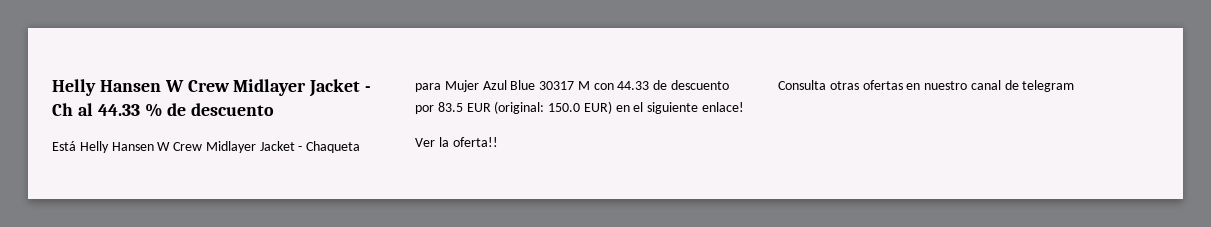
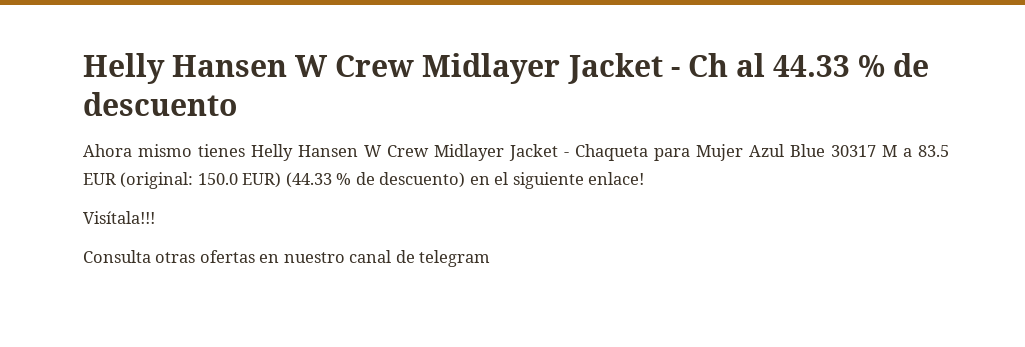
- Está Helly Hansen W Crew Midlayer Jacket - Chaqueta para Mujer Azul Blue 30317 M con 44.33 de descuento por 83.5 EUR (original: 150.0 EUR) en el siguiente enlace!
+ Ahora mismo tienes Helly Hansen W Crew Midlayer Jacket - Chaqueta para Mujer Azul Blue 30317 M a 83.5 EUR (original: 150.0 EUR) (44.33 % de descuento) en el siguiente enlace!
- Ver la oferta!!
+ Visítala!!!

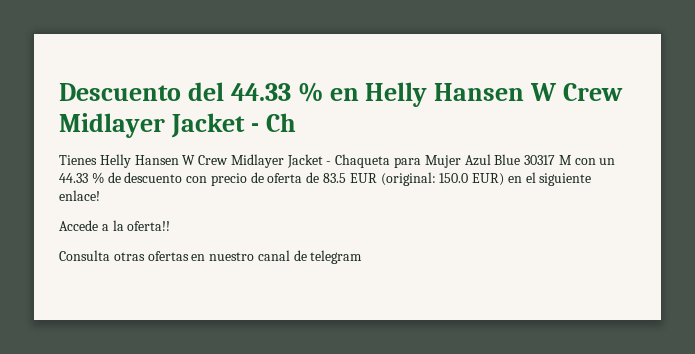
- Helly Hansen W Crew Midlayer Jacket - Ch al 44.33 % de descuento
- Ahora mismo tienes Helly Hansen W Crew Midlayer Jacket - Chaqueta para Mujer Azul Blue 30317 M a 83.5 EUR (original: 150.0 EUR) (44.33 % de descuento) en el siguiente enlace!
+ Descuento del 44.33 % en Helly Hansen W Crew Midlayer Jacket - Ch
+ Tienes Helly Hansen W Crew Midlayer Jacket - Chaqueta para Mujer Azul Blue 30317 M con un 44.33 % de descuento con precio de oferta de 83.5 EUR (original: 150.0 EUR) en el siguiente enlace!
- Visítala!!!
+ Accede a la oferta!!

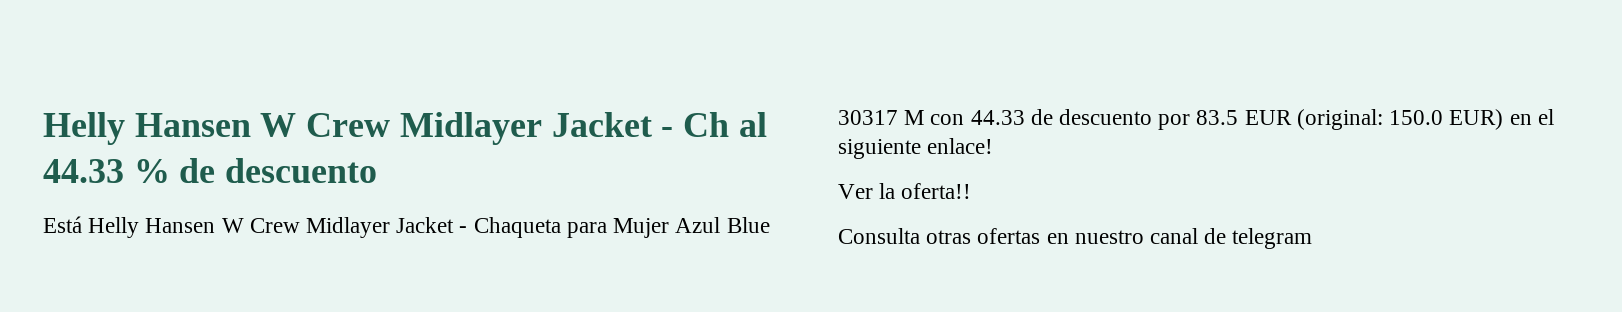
- Descuento del 44.33 % en Helly Hansen W Crew Midlayer Jacket - Ch
- Tienes Helly Hansen W Crew Midlayer Jacket - Chaqueta para Mujer Azul Blue 30317 M con un 44.33 % de descuento con precio de oferta de 83.5 EUR (original: 150.0 EUR) en el siguiente enlace!
+ Helly Hansen W Crew Midlayer Jacket - Ch al 44.33 % de descuento
+ Está Helly Hansen W Crew Midlayer Jacket - Chaqueta para Mujer Azul Blue 30317 M con 44.33 de descuento por 83.5 EUR (original: 150.0 EUR) en el siguiente enlace!
- Accede a la oferta!!
+ Ver la oferta!!

